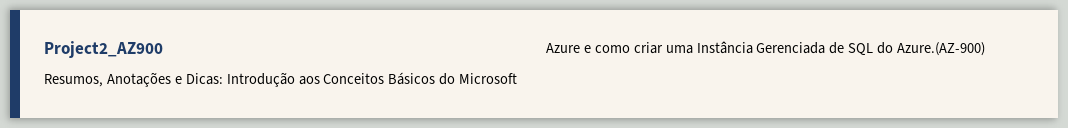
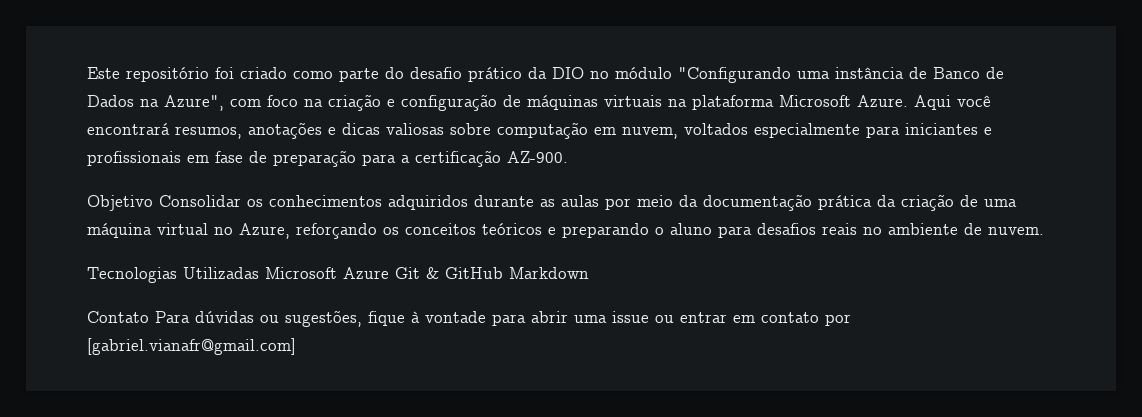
- Project2_AZ900
- Resumos, Anotações e Dicas: Introdução aos Conceitos Básicos do Microsoft Azure e como criar uma Instância Gerenciada de SQL do Azure.(AZ-900)
+ Este repositório foi criado como parte do desafio prático da DIO no módulo "Configurando uma instância de Banco de Dados na Azure", com foco na criação e configuração de máquinas virtuais na plataforma Microsoft Azure. Aqui você encontrará resumos, anotações e dicas valiosas sobre computação em nuvem, voltados especialmente para iniciantes e profissionais em fase de preparação para a certificação AZ-900.
+ Objetivo Consolidar os conhecimentos adquiridos durante as aulas por meio da documentação prática da criação de uma máquina virtual no Azure, reforçando os conceitos teóricos e preparando o aluno para desafios reais no ambiente de nuvem.
+ Tecnologias Utilizadas Microsoft Azure Git & GitHub Markdown
+ Contato Para dúvidas ou sugestões, fique à vontade para abrir uma issue ou entrar em contato por [gabriel.vianafr@gmail.com]

